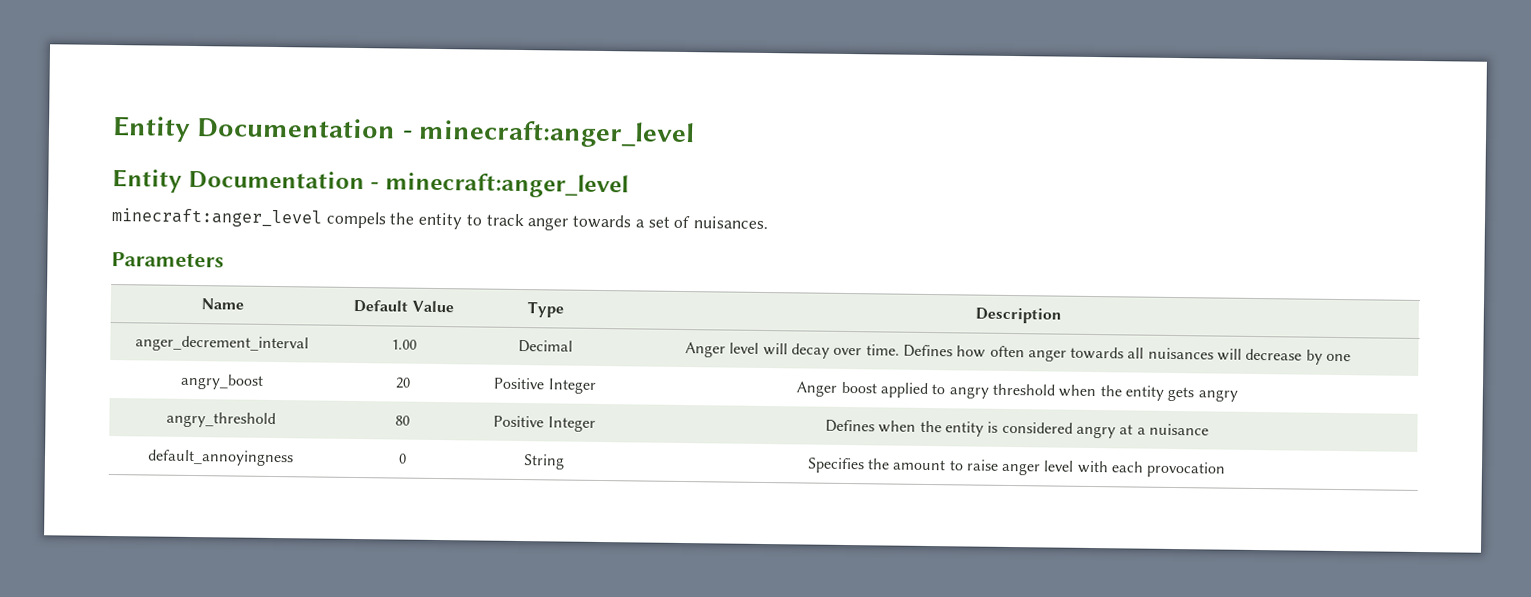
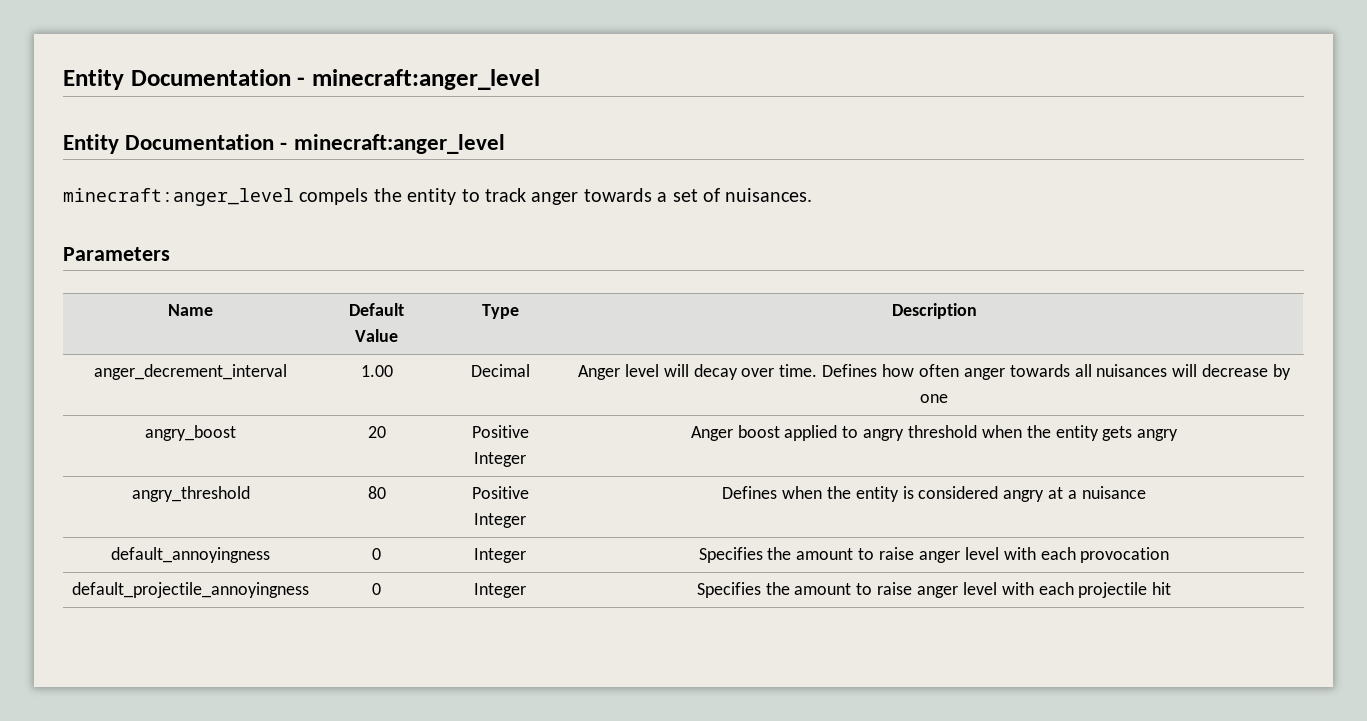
- default_annoyingness | 0 | String | Specifies the amount to raise anger level with each provocation
+ default_annoyingness | 0 | Integer | Specifies the amount to raise anger level with each provocation
+ default_projectile_annoyingness | 0 | Integer | Specifies the amount to raise anger level with each projectile hit

